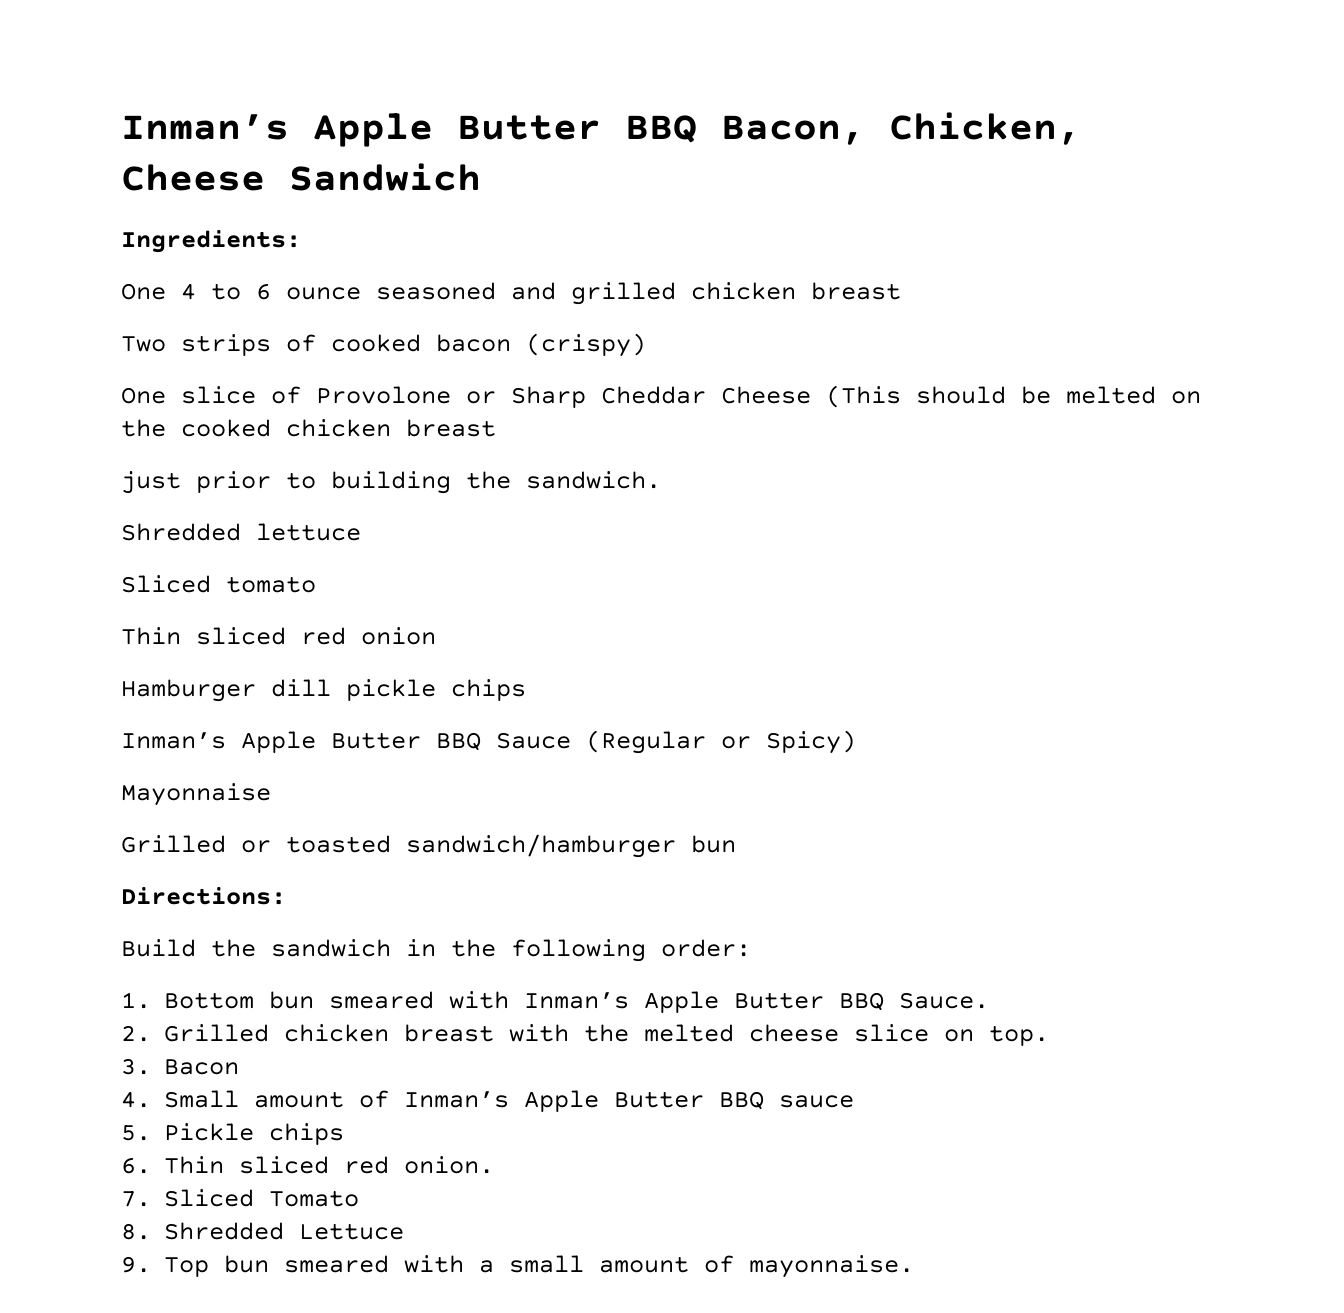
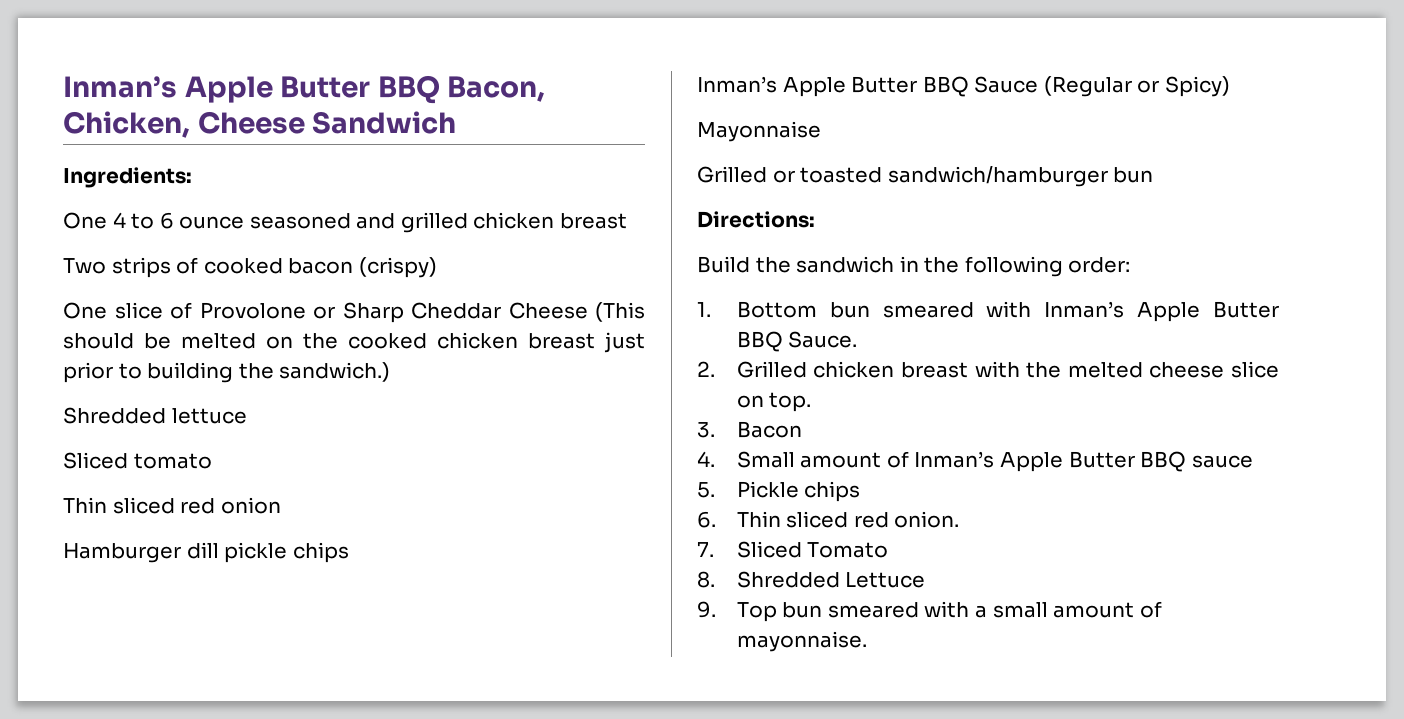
- One slice of Provolone or Sharp Cheddar Cheese (This should be melted on the cooked chicken breast
- just prior to building the sandwich.
+ One slice of Provolone or Sharp Cheddar Cheese (This should be melted on the cooked chicken breast just prior to building the sandwich.)

